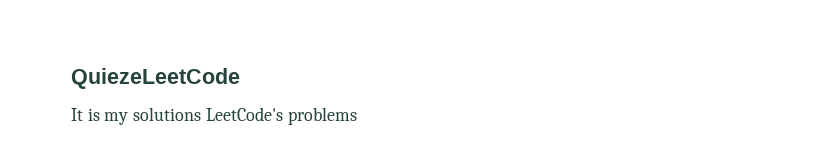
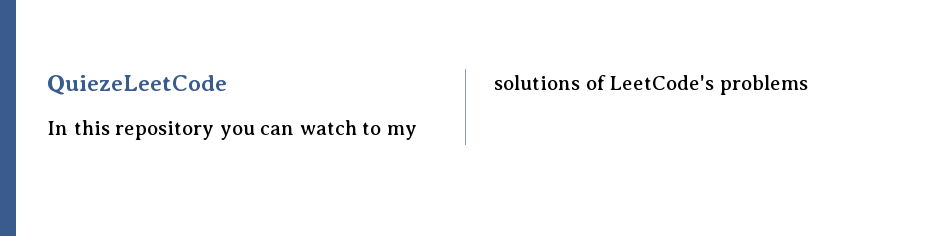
- It is my solutions LeetCode's problems
+ In this repository you can watch to my solutions of LeetCode's problems

